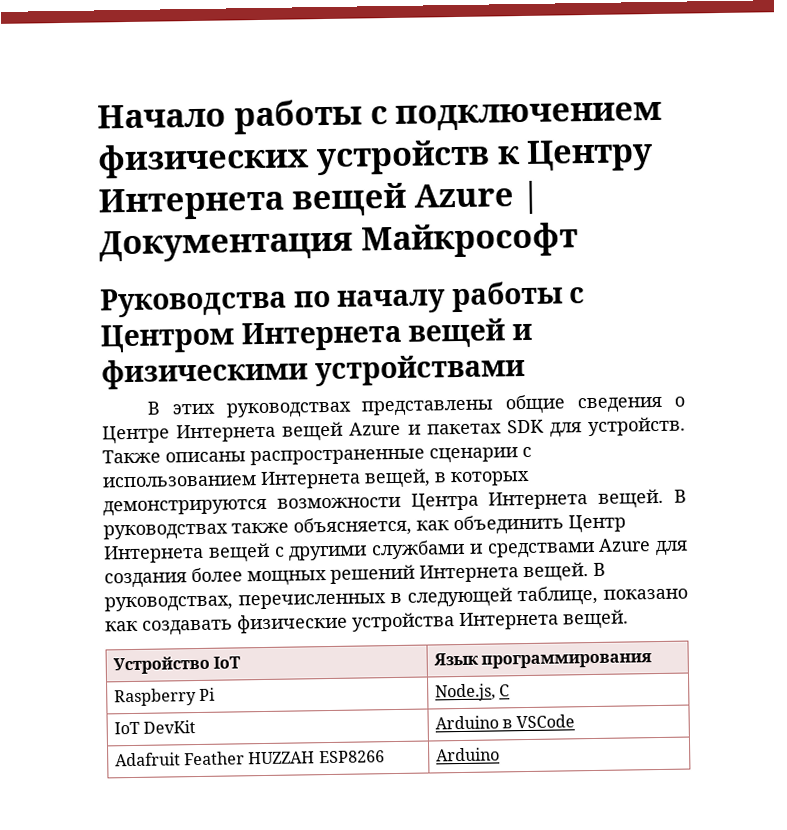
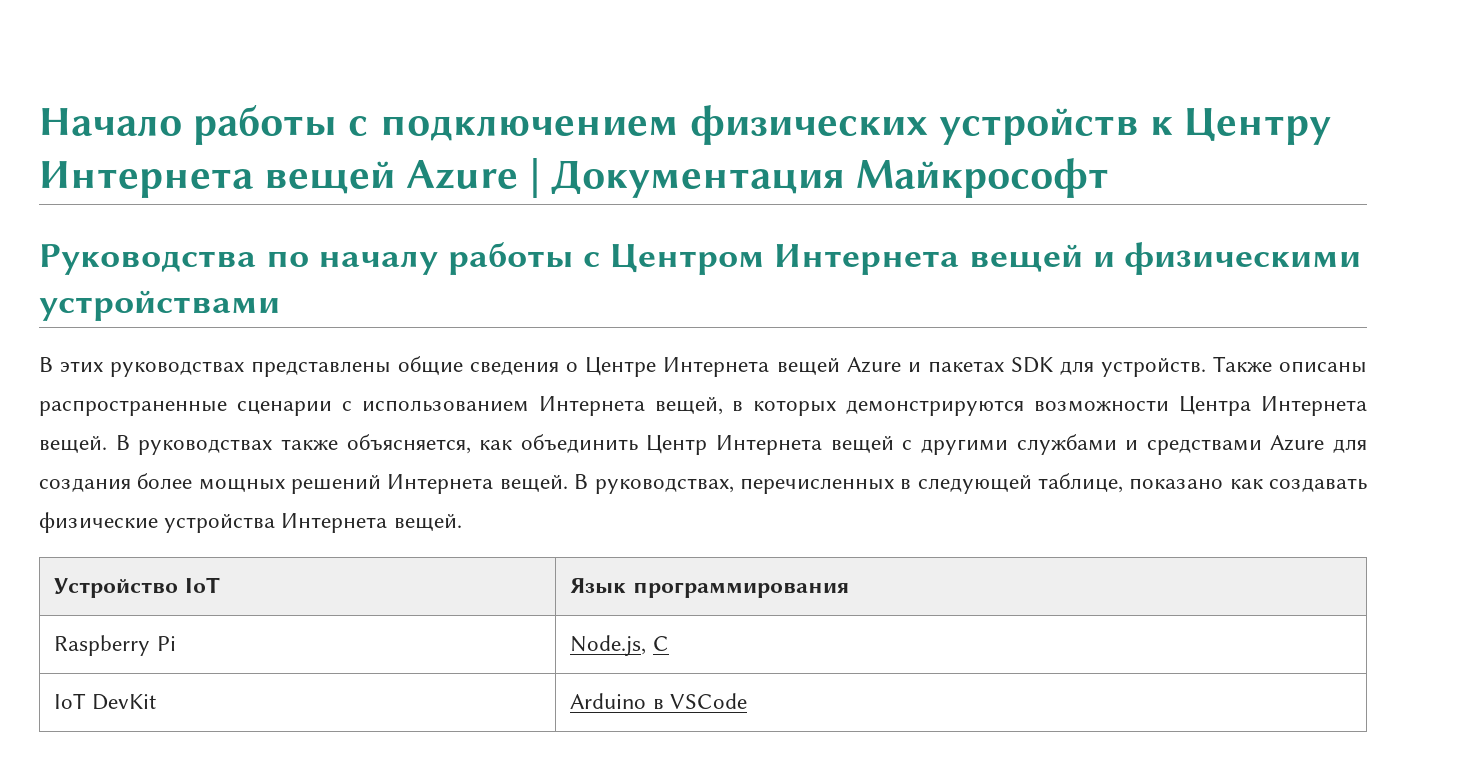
- Adafruit Feather HUZZAH ESP8266 | Arduino

